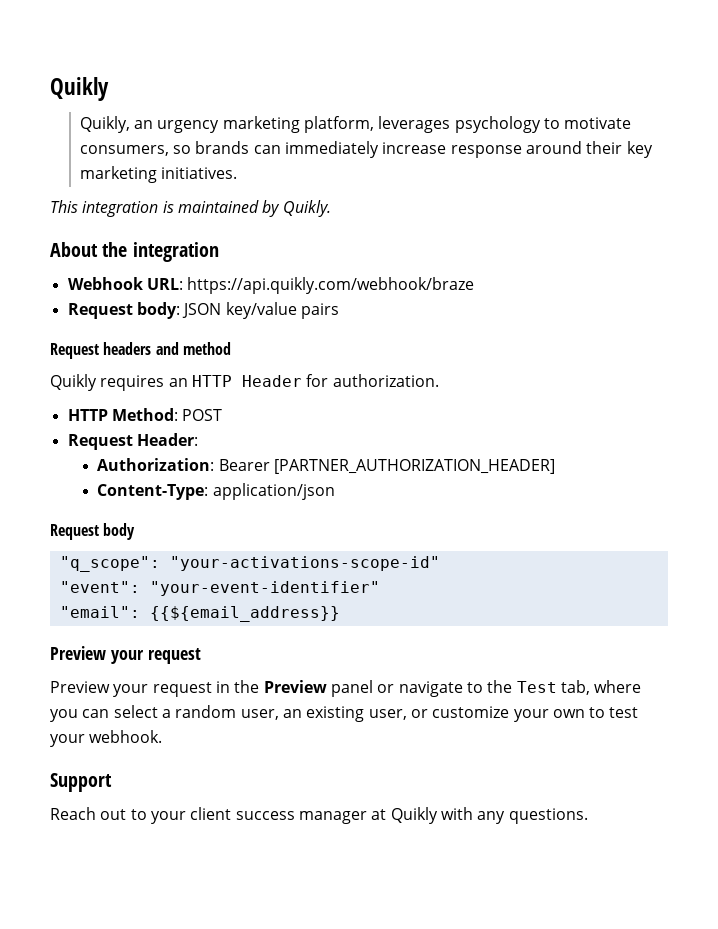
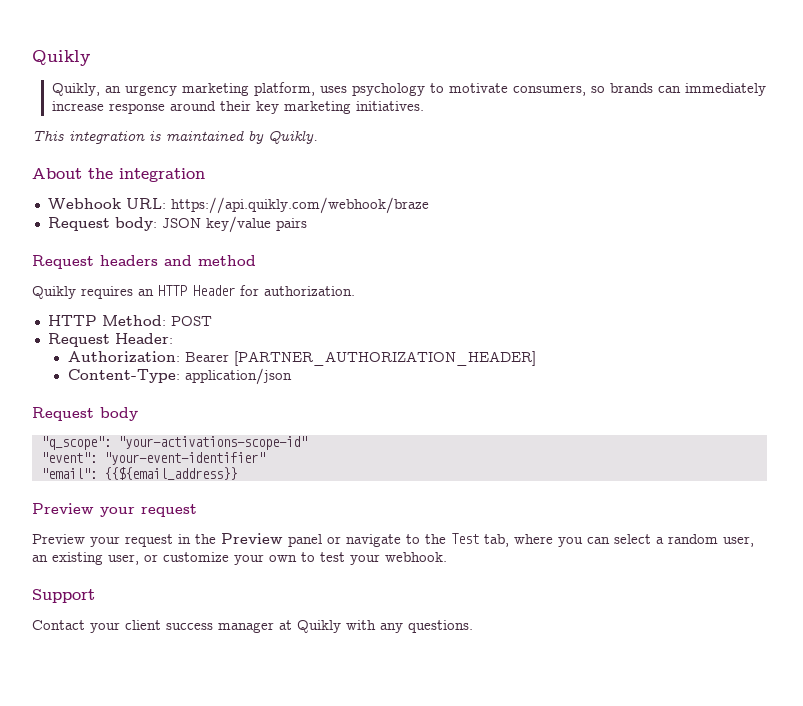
- Quikly, an urgency marketing platform, leverages psychology to motivate consumers, so brands can immediately increase response around their key marketing initiatives.
+ Quikly, an urgency marketing platform, uses psychology to motivate consumers, so brands can immediately increase response around their key marketing initiatives.
- Reach out to your client success manager at Quikly with any questions.
+ Contact your client success manager at Quikly with any questions.

